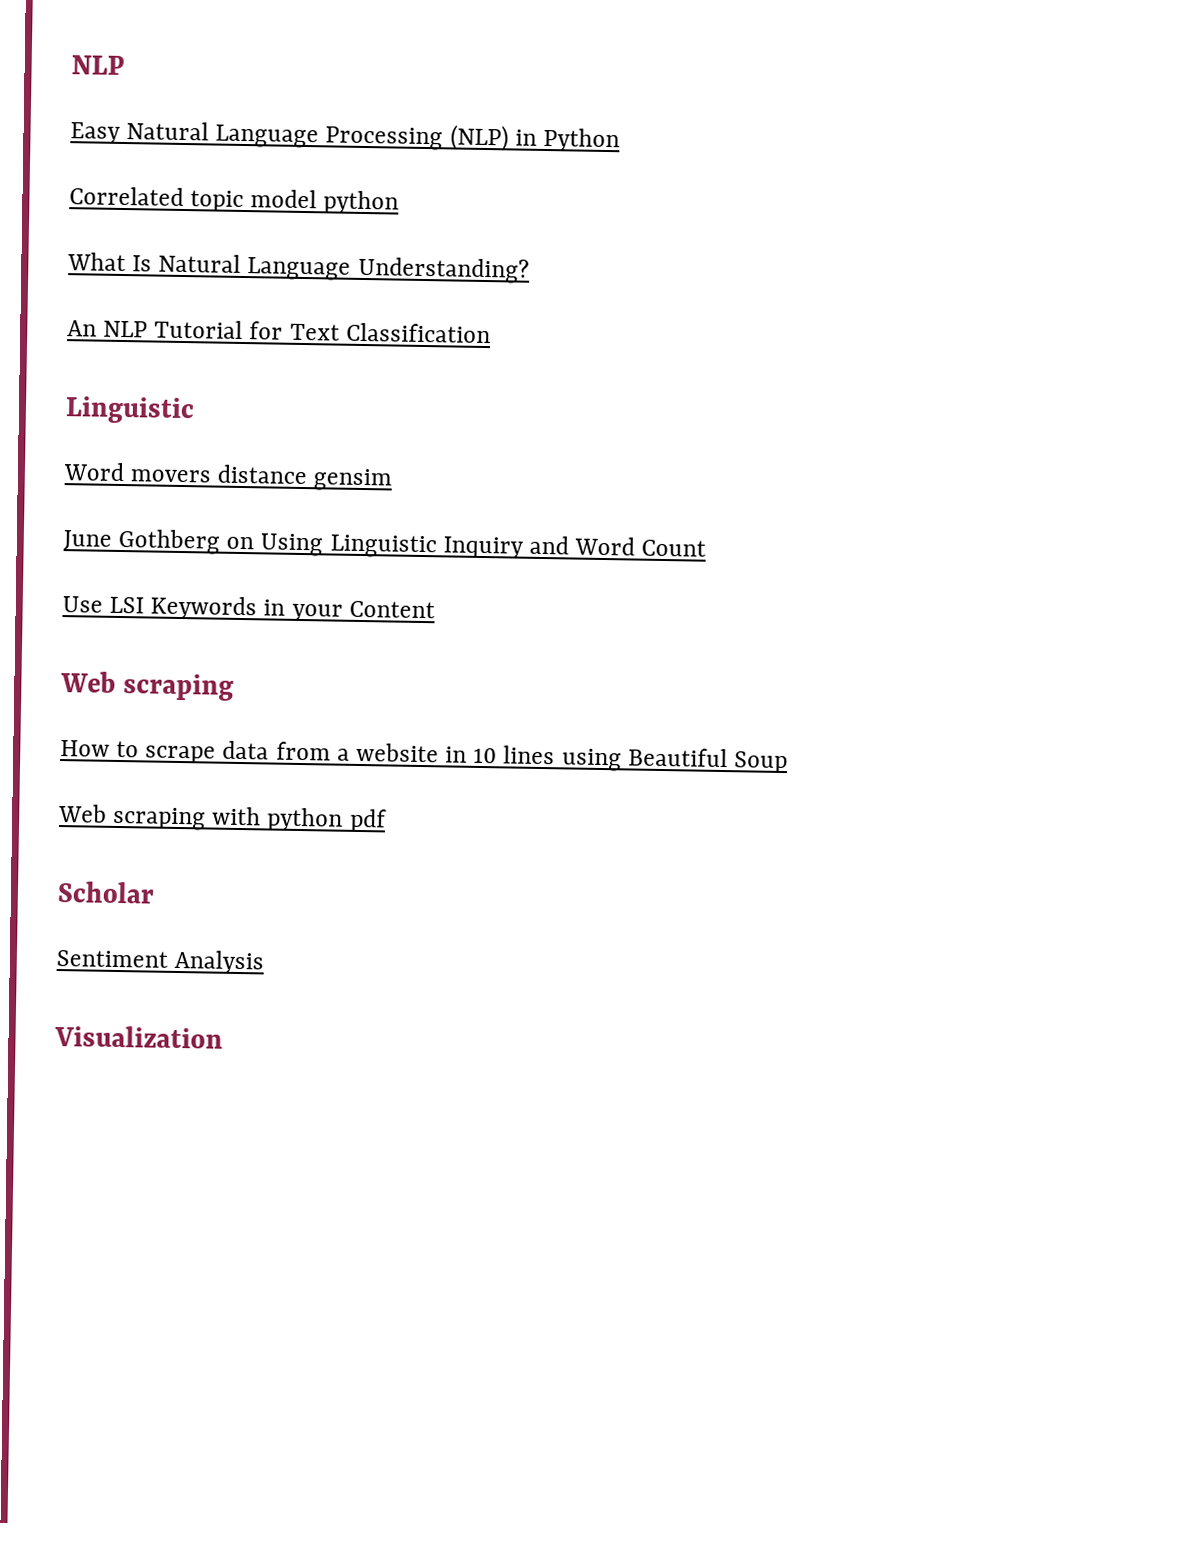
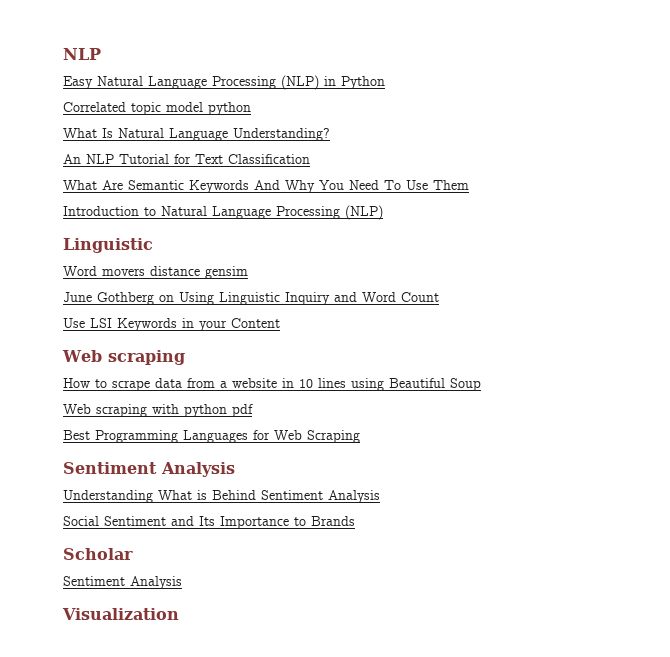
+ What Are Semantic Keywords And Why You Need To Use Them
+ Introduction to Natural Language Processing (NLP)
+ Best Programming Languages for Web Scraping
+ Sentiment Analysis
+ Understanding What is Behind Sentiment Analysis
+ Social Sentiment and Its Importance to Brands

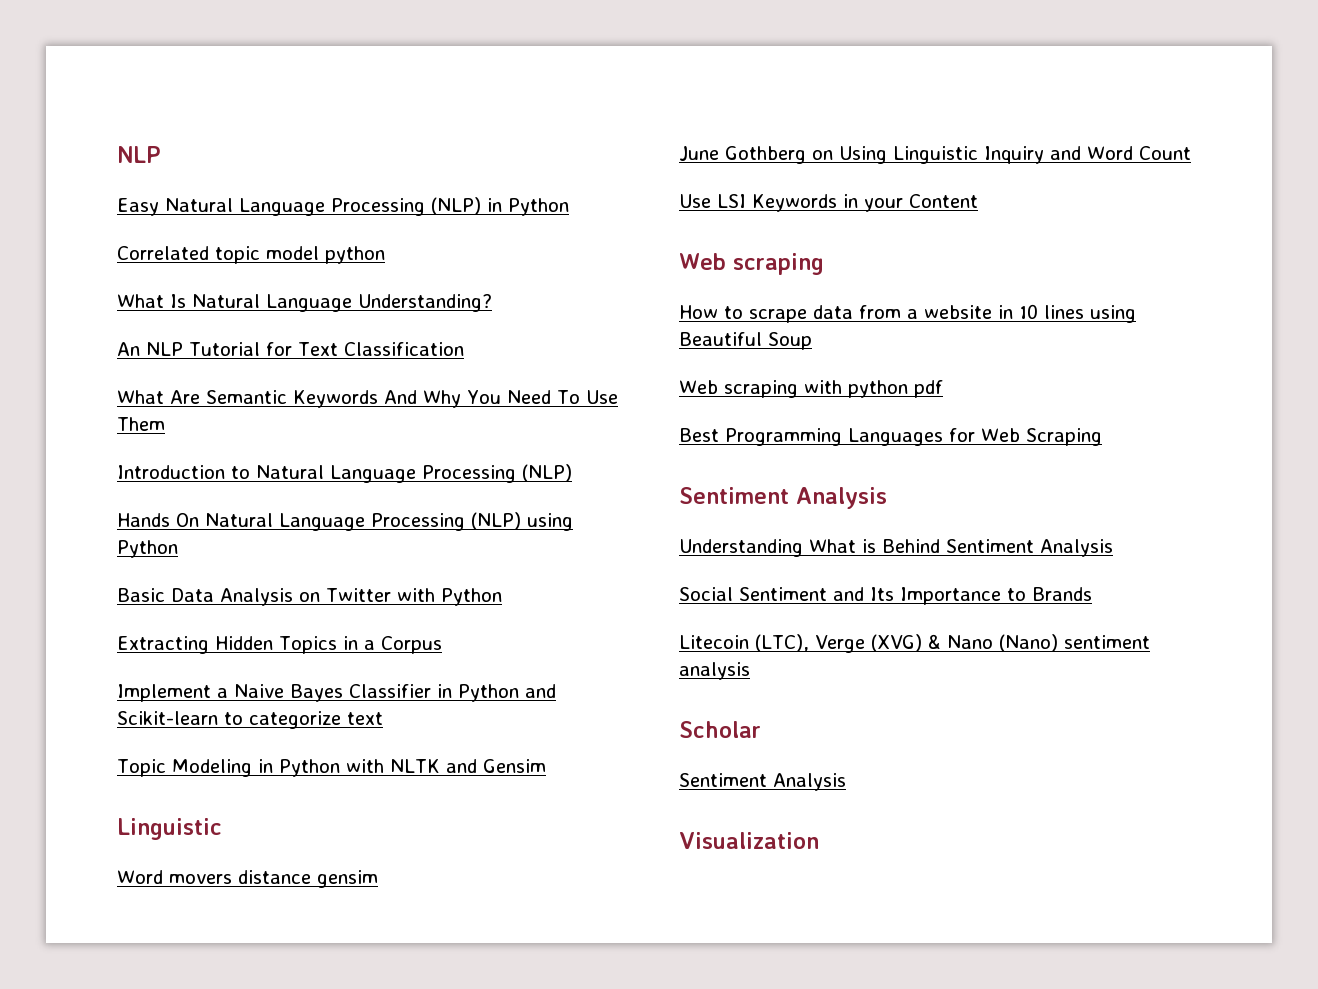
+ Hands On Natural Language Processing (NLP) using Python
+ Basic Data Analysis on Twitter with Python
+ Extracting Hidden Topics in a Corpus
+ Implement a Naive Bayes Classifier in Python and Scikit-learn to categorize text
+ Topic Modeling in Python with NLTK and Gensim
+ Litecoin (LTC), Verge (XVG) & Nano (Nano) sentiment analysis

